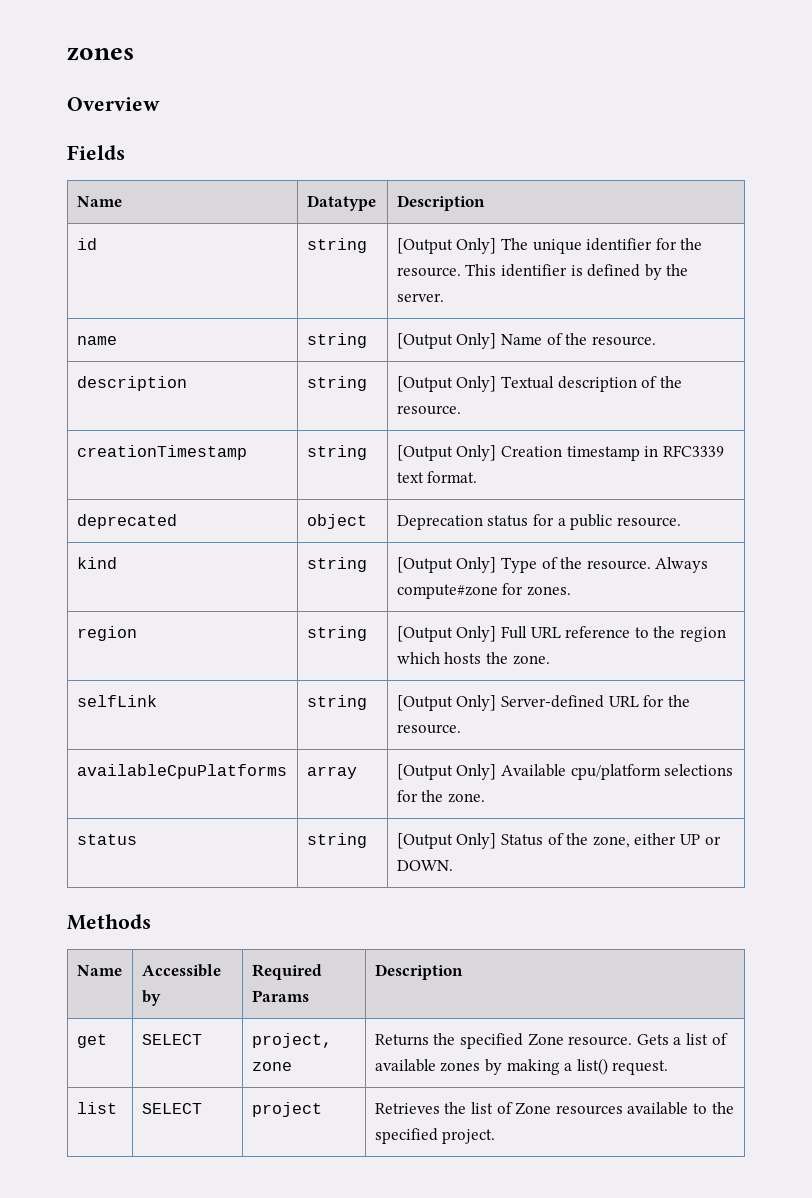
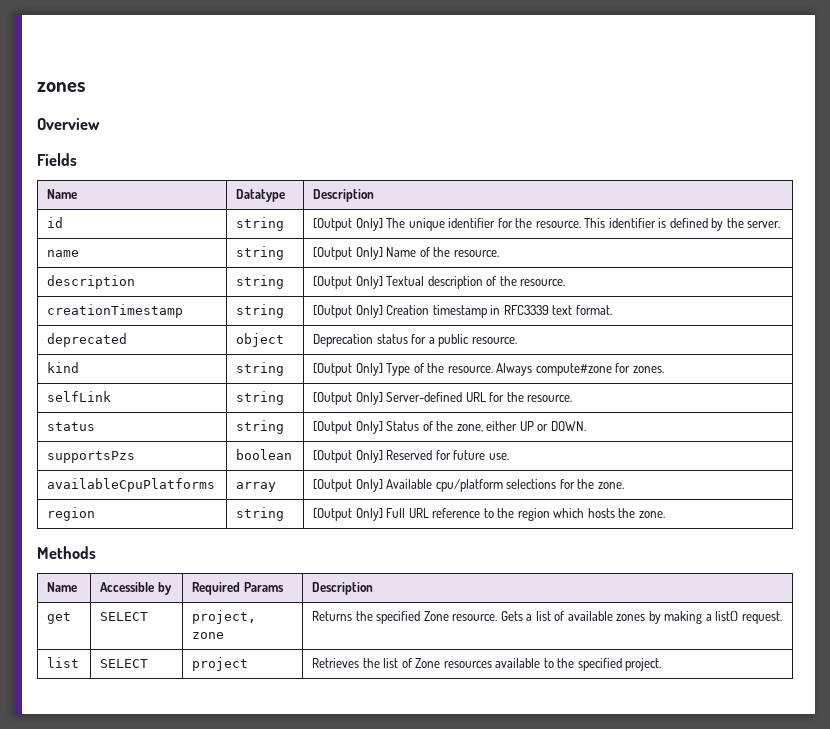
+ selfLink | string | [Output Only] Server-defined URL for the resource.
+ status | string | [Output Only] Status of the zone, either UP or DOWN.
+ supportsPzs | boolean | [Output Only] Reserved for future use.
+ availableCpuPlatforms | array | [Output Only] Available cpu/platform selections for the zone.
- selfLink | string | [Output Only] Server-defined URL for the resource.
- availableCpuPlatforms | array | [Output Only] Available cpu/platform selections for the zone.
- status | string | [Output Only] Status of the zone, either UP or DOWN.

